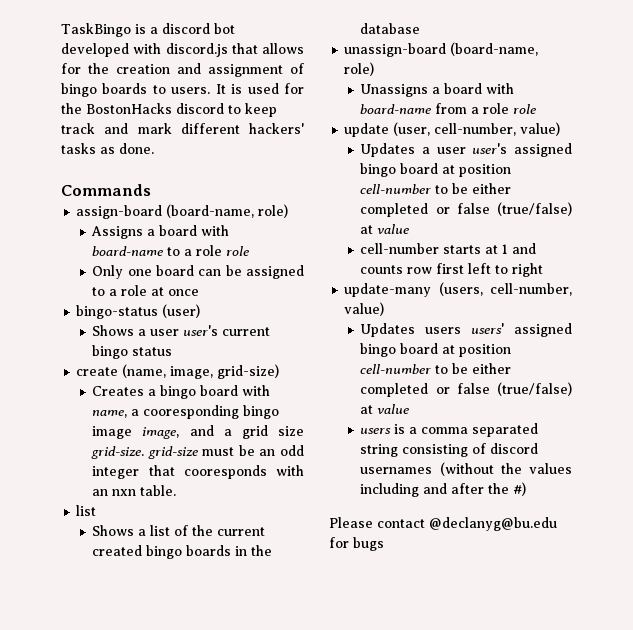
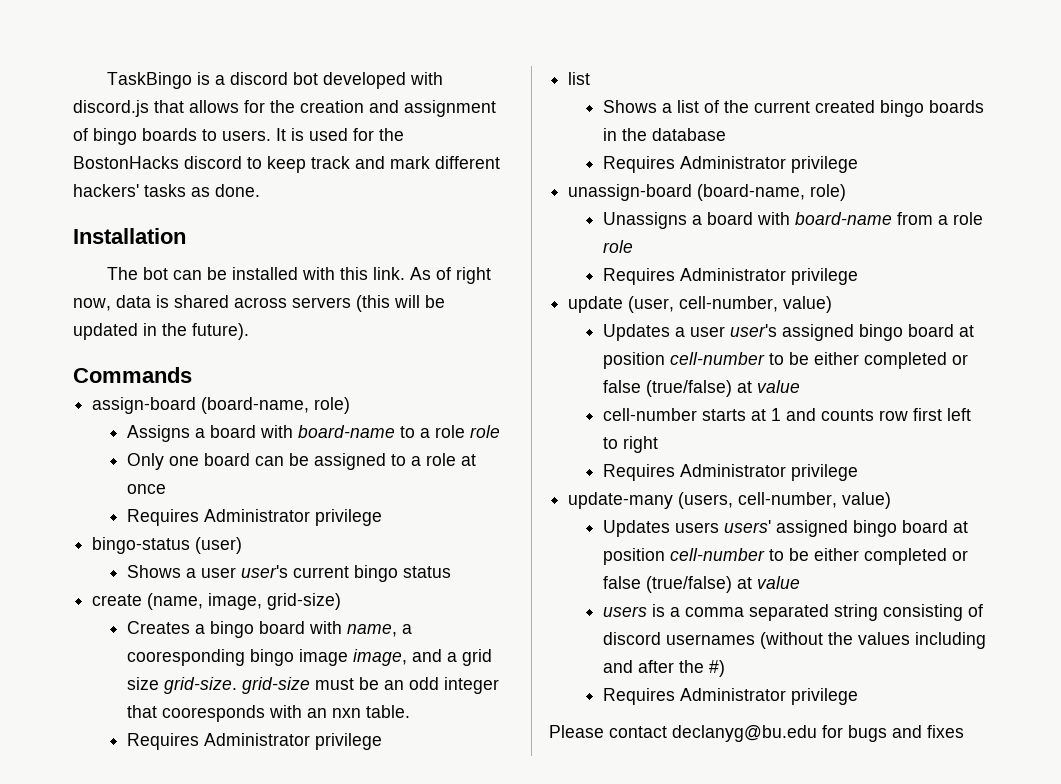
+ Installation
+ The bot can be installed with this link. As of right now, data is shared across servers (this will be updated in the future).
  Only one board can be assigned to a role at once
+ Requires Administrator privilege
  Creates a bingo board with name, a cooresponding bingo image image, and a grid size grid-size. grid-size must be an odd integer that cooresponds with an nxn table.
+ Requires Administrator privilege
  Shows a list of the current created bingo boards in the database
+ Requires Administrator privilege
  Unassigns a board with board-name from a role role
+ Requires Administrator privilege
  cell-number starts at 1 and counts row first left to right
+ Requires Administrator privilege
  users is a comma separated string consisting of discord usernames (without the values including and after the #)
+ Requires Administrator privilege
- Please contact @declanyg@bu.edu for bugs
+ Please contact declanyg@bu.edu for bugs and fixes

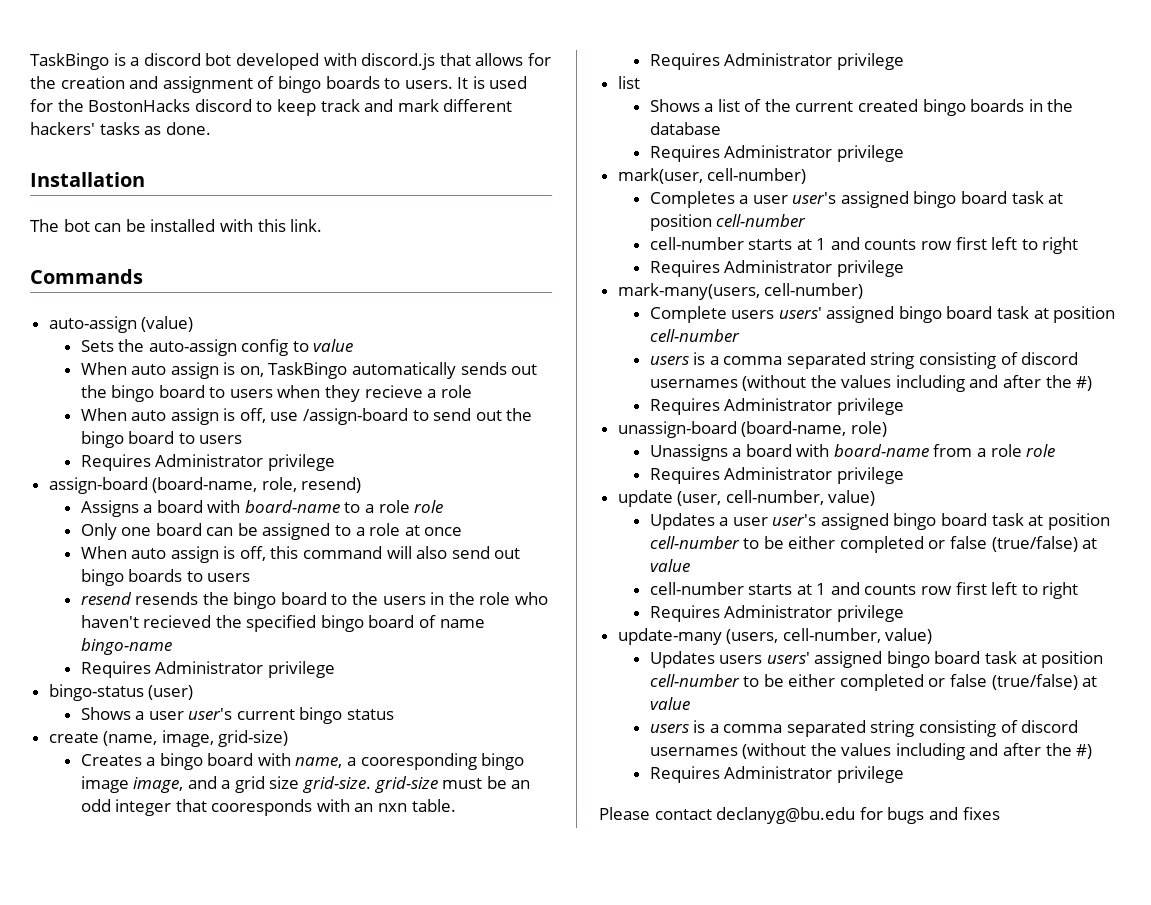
- The bot can be installed with this link. As of right now, data is shared across servers (this will be updated in the future).
+ The bot can be installed with this link.
  Commands
+ auto-assign (value)
+ Sets the auto-assign config to value
+ When auto assign is on, TaskBingo automatically sends out the bingo board to users when they recieve a role
+ When auto assign is off, use /assign-board to send out the bingo board to users
+ Requires Administrator privilege
- assign-board (board-name, role)
+ assign-board (board-name, role, resend)
+ When auto assign is off, this command will also send out bingo boards to users
+ resend resends the bingo board to the users in the role who haven't recieved the specified bingo board of name bingo-name
+ mark(user, cell-number)
+ Completes a user user's assigned bingo board task at position cell-number
+ cell-number starts at 1 and counts row first left to right
+ Requires Administrator privilege
+ mark-many(users, cell-number)
+ Complete users users' assigned bingo board task at position cell-number
+ users is a comma separated string consisting of discord usernames (without the values including and after the #)
+ Requires Administrator privilege
- Updates a user user's assigned bingo board at position cell-number to be either completed or false (true/false) at value
+ Updates a user user's assigned bingo board task at position cell-number to be either completed or false (true/false) at value
- Updates users users' assigned bingo board at position cell-number to be either completed or false (true/false) at value
+ Updates users users' assigned bingo board task at position cell-number to be either completed or false (true/false) at value

